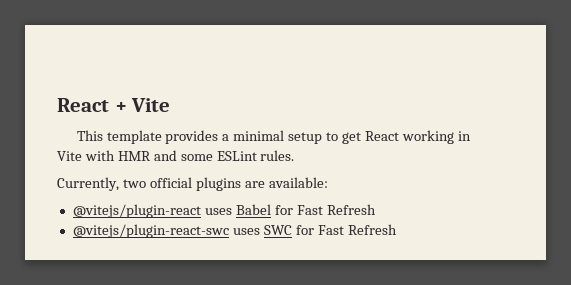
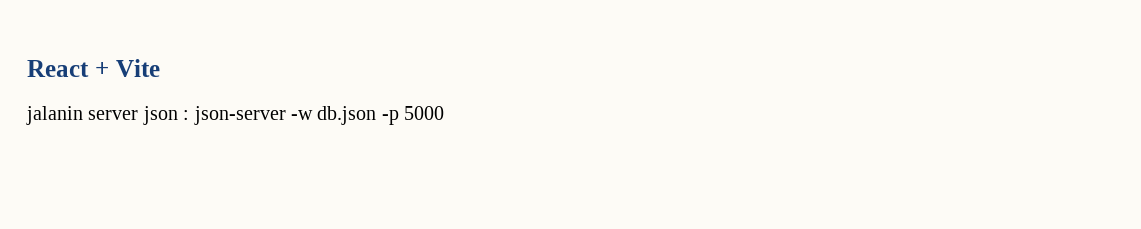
- This template provides a minimal setup to get React working in Vite with HMR and some ESLint rules.
- Currently, two official plugins are available:
- @vitejs/plugin-react uses Babel for Fast Refresh
- @vitejs/plugin-react-swc uses SWC for Fast Refresh
+ jalanin server json : json-server -w db.json -p 5000

